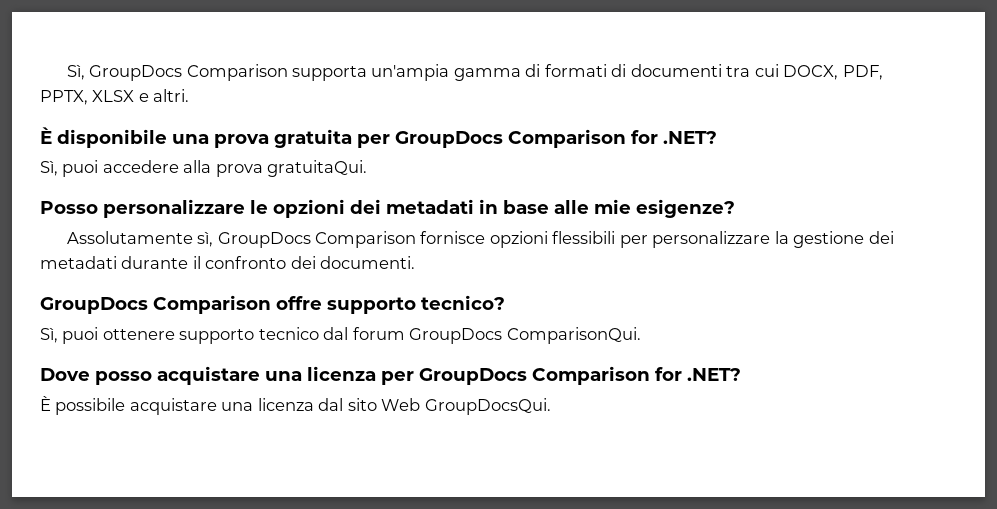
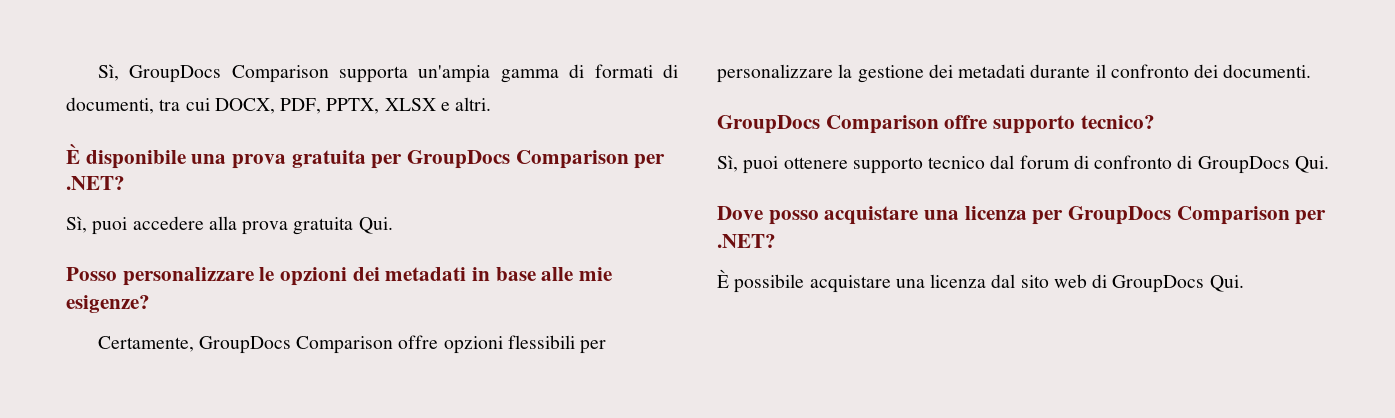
- Sì, GroupDocs Comparison supporta un'ampia gamma di formati di documenti tra cui DOCX, PDF, PPTX, XLSX e altri.
+ Sì, GroupDocs Comparison supporta un'ampia gamma di formati di documenti, tra cui DOCX, PDF, PPTX, XLSX e altri.
- È disponibile una prova gratuita per GroupDocs Comparison for .NET?
+ È disponibile una prova gratuita per GroupDocs Comparison per .NET?
- Sì, puoi accedere alla prova gratuitaQui.
+ Sì, puoi accedere alla prova gratuita Qui.
- Assolutamente sì, GroupDocs Comparison fornisce opzioni flessibili per personalizzare la gestione dei metadati durante il confronto dei documenti.
+ Certamente, GroupDocs Comparison offre opzioni flessibili per personalizzare la gestione dei metadati durante il confronto dei documenti.
- Sì, puoi ottenere supporto tecnico dal forum GroupDocs ComparisonQui.
+ Sì, puoi ottenere supporto tecnico dal forum di confronto di GroupDocs Qui.
- Dove posso acquistare una licenza per GroupDocs Comparison for .NET?
+ Dove posso acquistare una licenza per GroupDocs Comparison per .NET?
- È possibile acquistare una licenza dal sito Web GroupDocsQui.
+ È possibile acquistare una licenza dal sito web di GroupDocs Qui.

